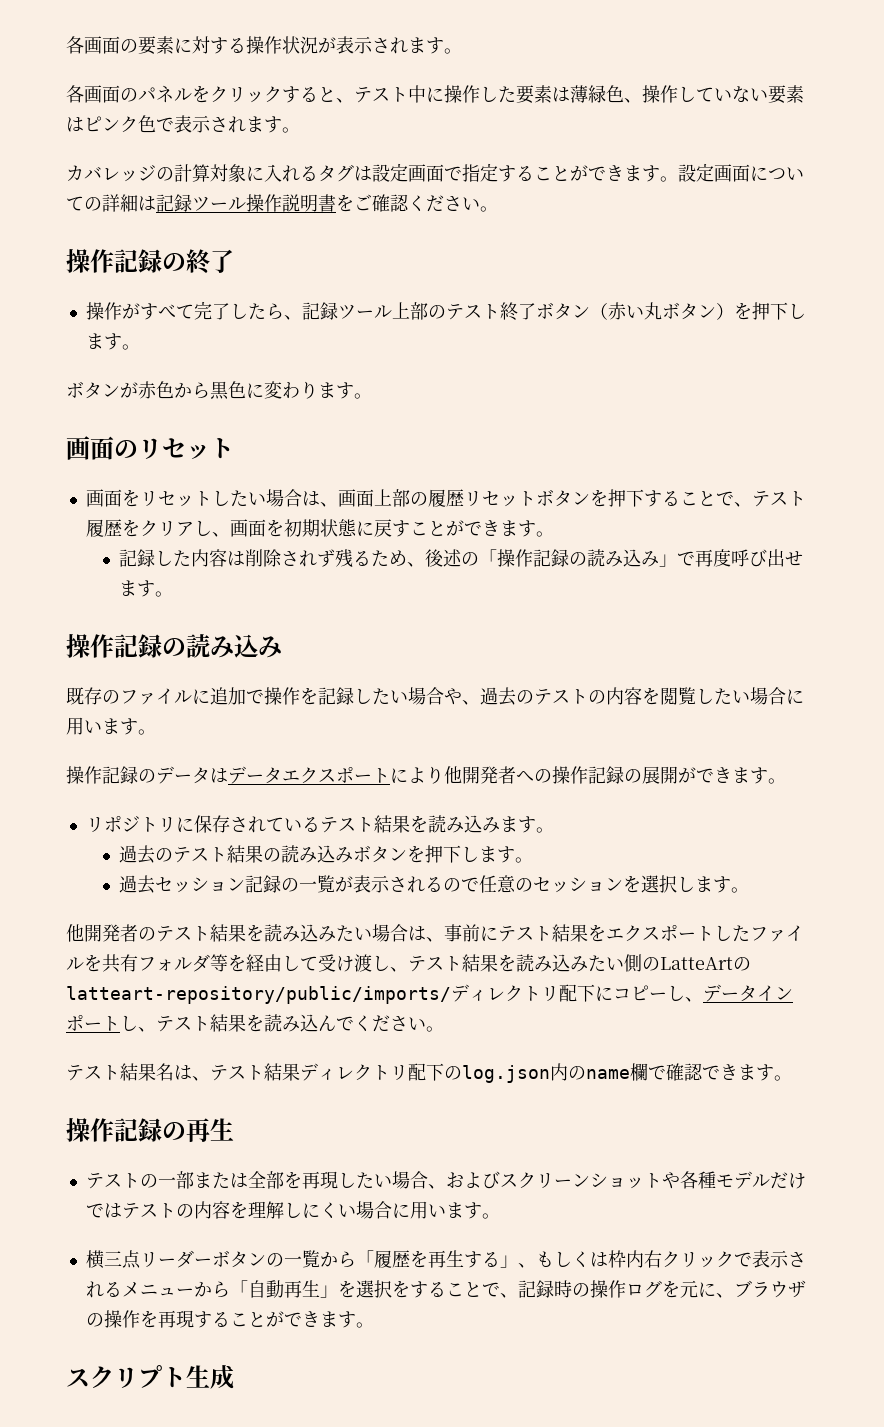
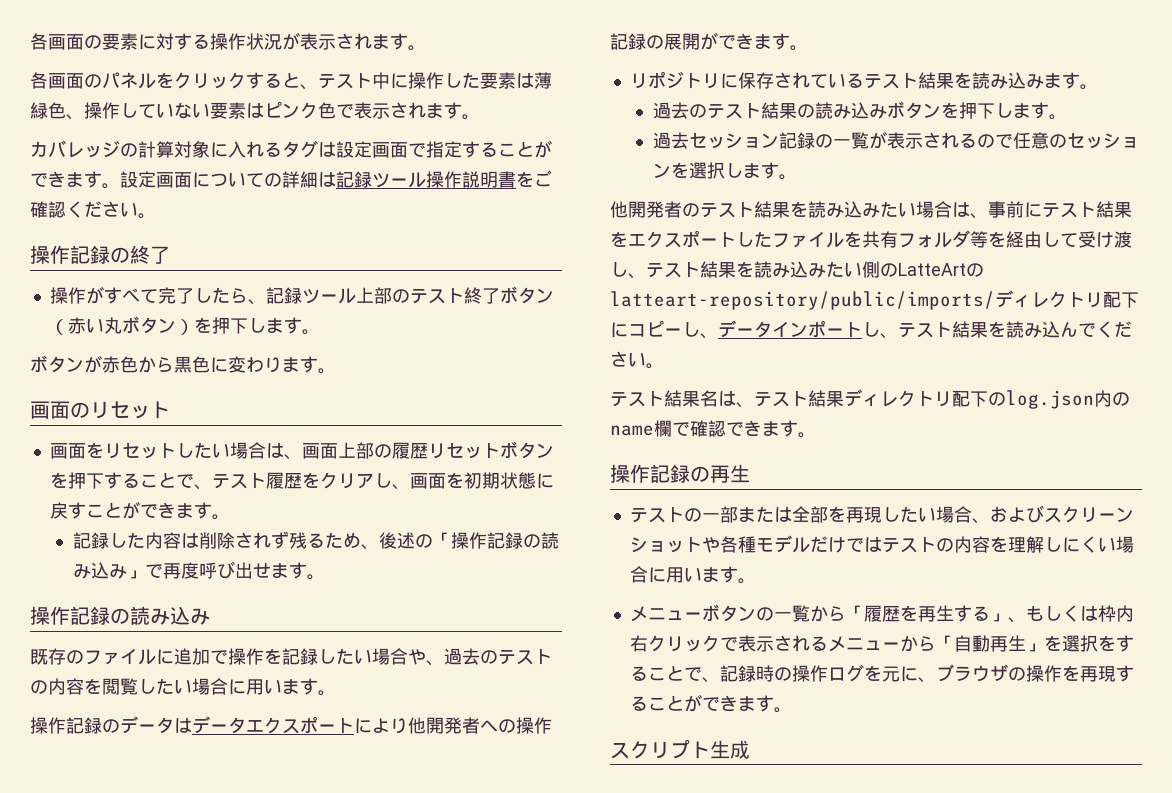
- 横三点リーダーボタンの一覧から「履歴を再生する」、もしくは枠内右クリックで表示されるメニューから「自動再生」を選択をすることで、記録時の操作ログを元に、ブラウザの操作を再現することができます。
+ メニューボタンの一覧から「履歴を再生する」、もしくは枠内右クリックで表示されるメニューから「自動再生」を選択をすることで、記録時の操作ログを元に、ブラウザの操作を再現することができます。

